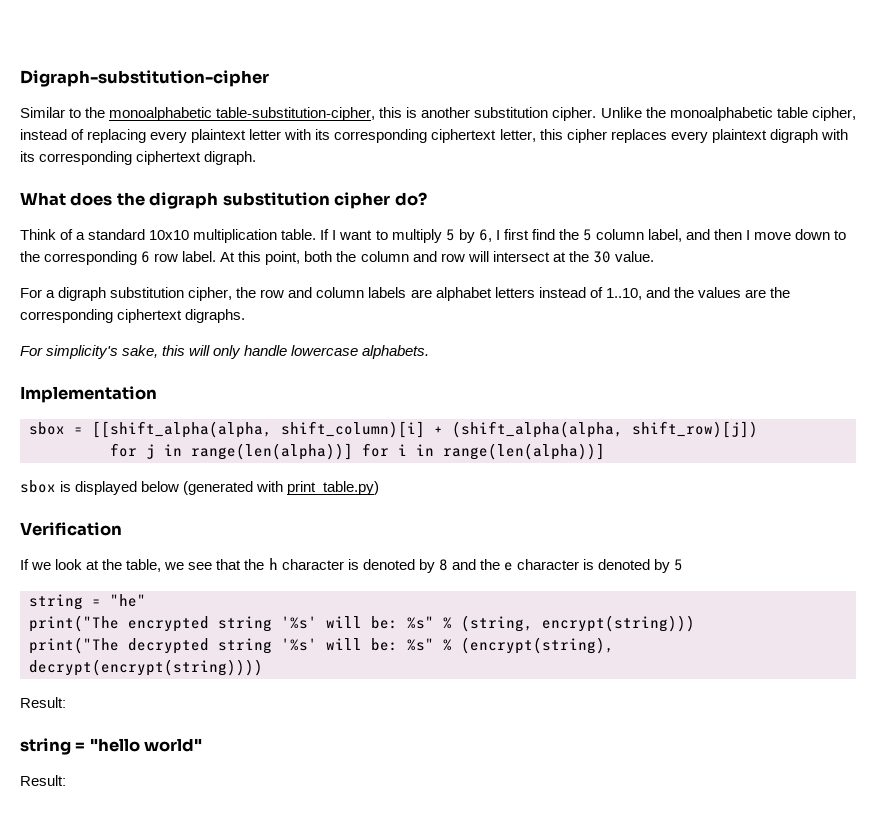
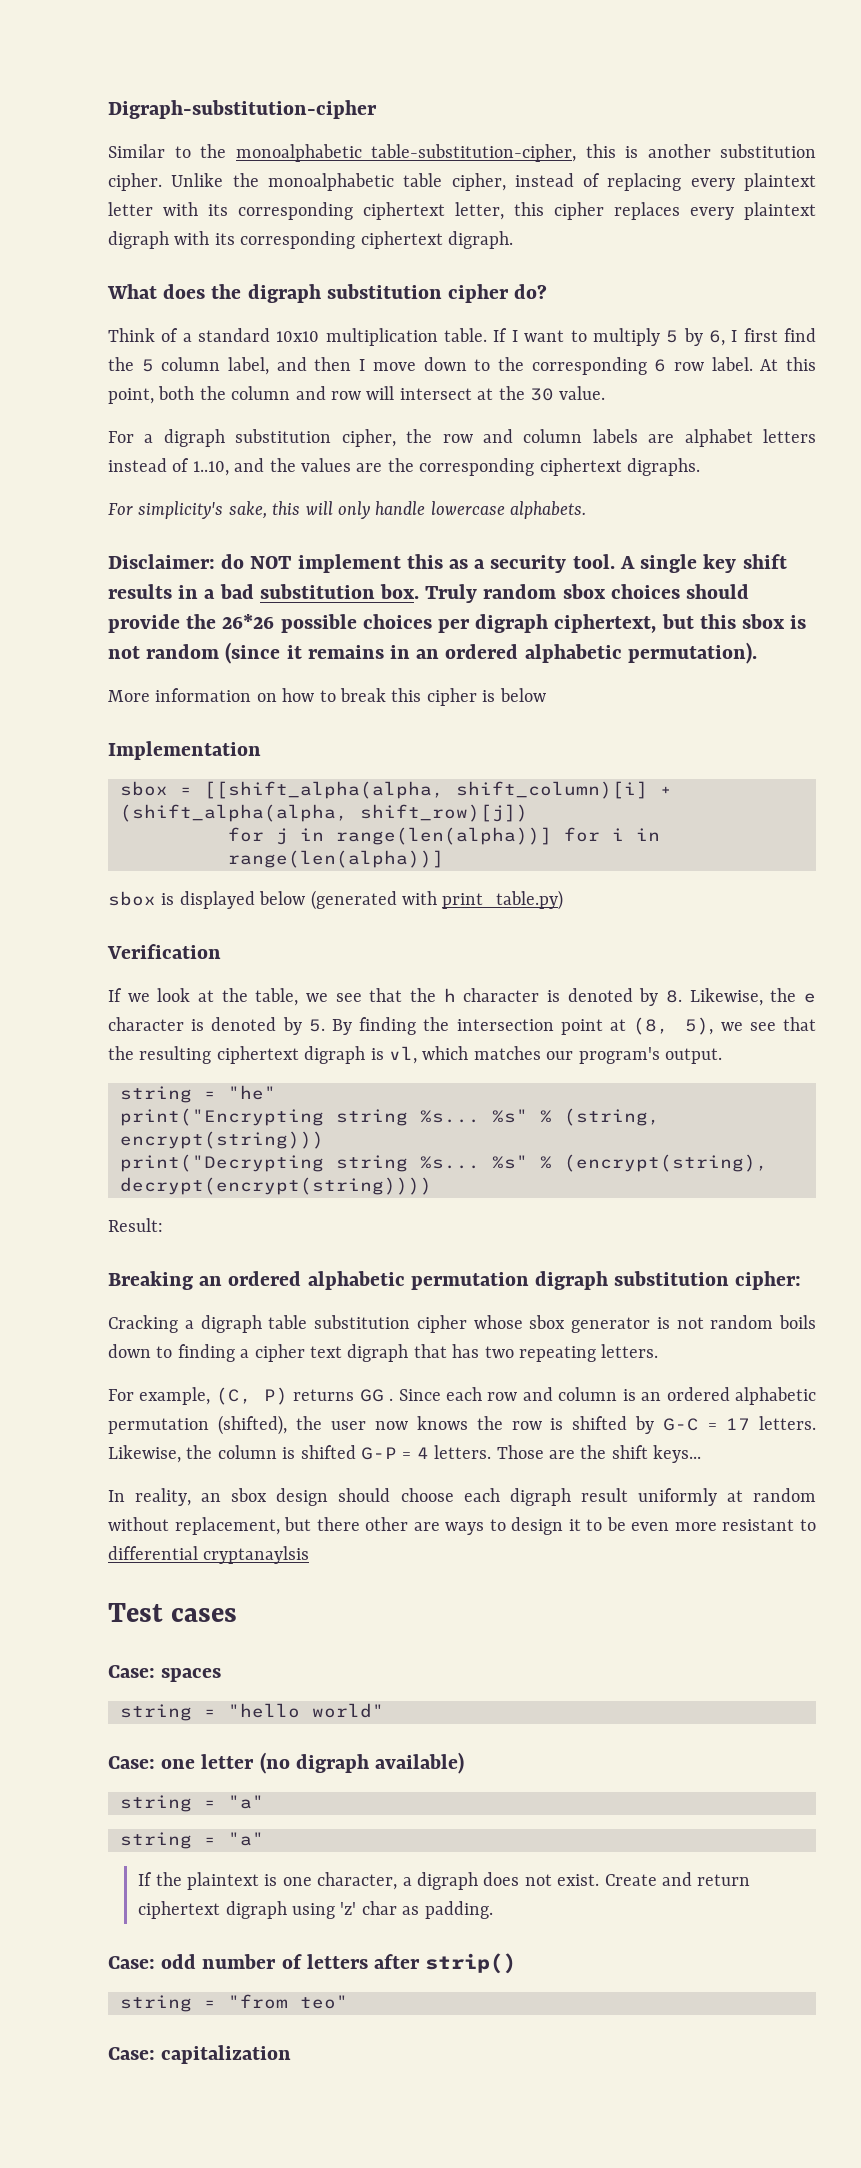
+ Disclaimer: do NOT implement this as a security tool. A single key shift results in a bad substitution box. Truly random sbox choices should provide the 26*26 possible choices per digraph ciphertext, but this sbox is not random (since it remains in an ordered alphabetic permutation).
+ More information on how to break this cipher is below
- If we look at the table, we see that the h character is denoted by 8 and the e character is denoted by 5
+ If we look at the table, we see that the h character is denoted by 8. Likewise, the e character is denoted by 5. By finding the intersection point at (8, 5), we see that the resulting ciphertext digraph is vl, which matches our program's output.
  string = "he"
- print("The encrypted string '%s' will be: %s" % (string, encrypt(string)))
- print("The decrypted string '%s' will be: %s" % (encrypt(string), decrypt(encrypt(string))))
+ print("Encrypting string %s... %s" % (string, encrypt(string)))
+ print("Decrypting string %s... %s" % (encrypt(string), decrypt(encrypt(string))))
+ Breaking an ordered alphabetic permutation digraph substitution cipher:
+ Cracking a digraph table substitution cipher whose sbox generator is not random boils down to finding a cipher text digraph that has two repeating letters.
+ For example, (C, P) returns GG . Since each row and column is an ordered alphabetic permutation (shifted), the user now knows the row is shifted by G-C = 17 letters. Likewise, the column is shifted G-P = 4 letters. Those are the shift keys...
+ In reality, an sbox design should choose each digraph result uniformly at random without replacement, but there other are ways to design it to be even more resistant to differential cryptanaylsis
+ Test cases
+ Case: spaces
  string = "hello world"
- Result:
+ Case: one letter (no digraph available)
+ string = "a"
+ string = "a"
+ If the plaintext is one character, a digraph does not exist. Create and return ciphertext digraph using 'z' char as padding.
+ Case: odd number of letters after strip()
+ string = "from teo"
+ Case: capitalization

